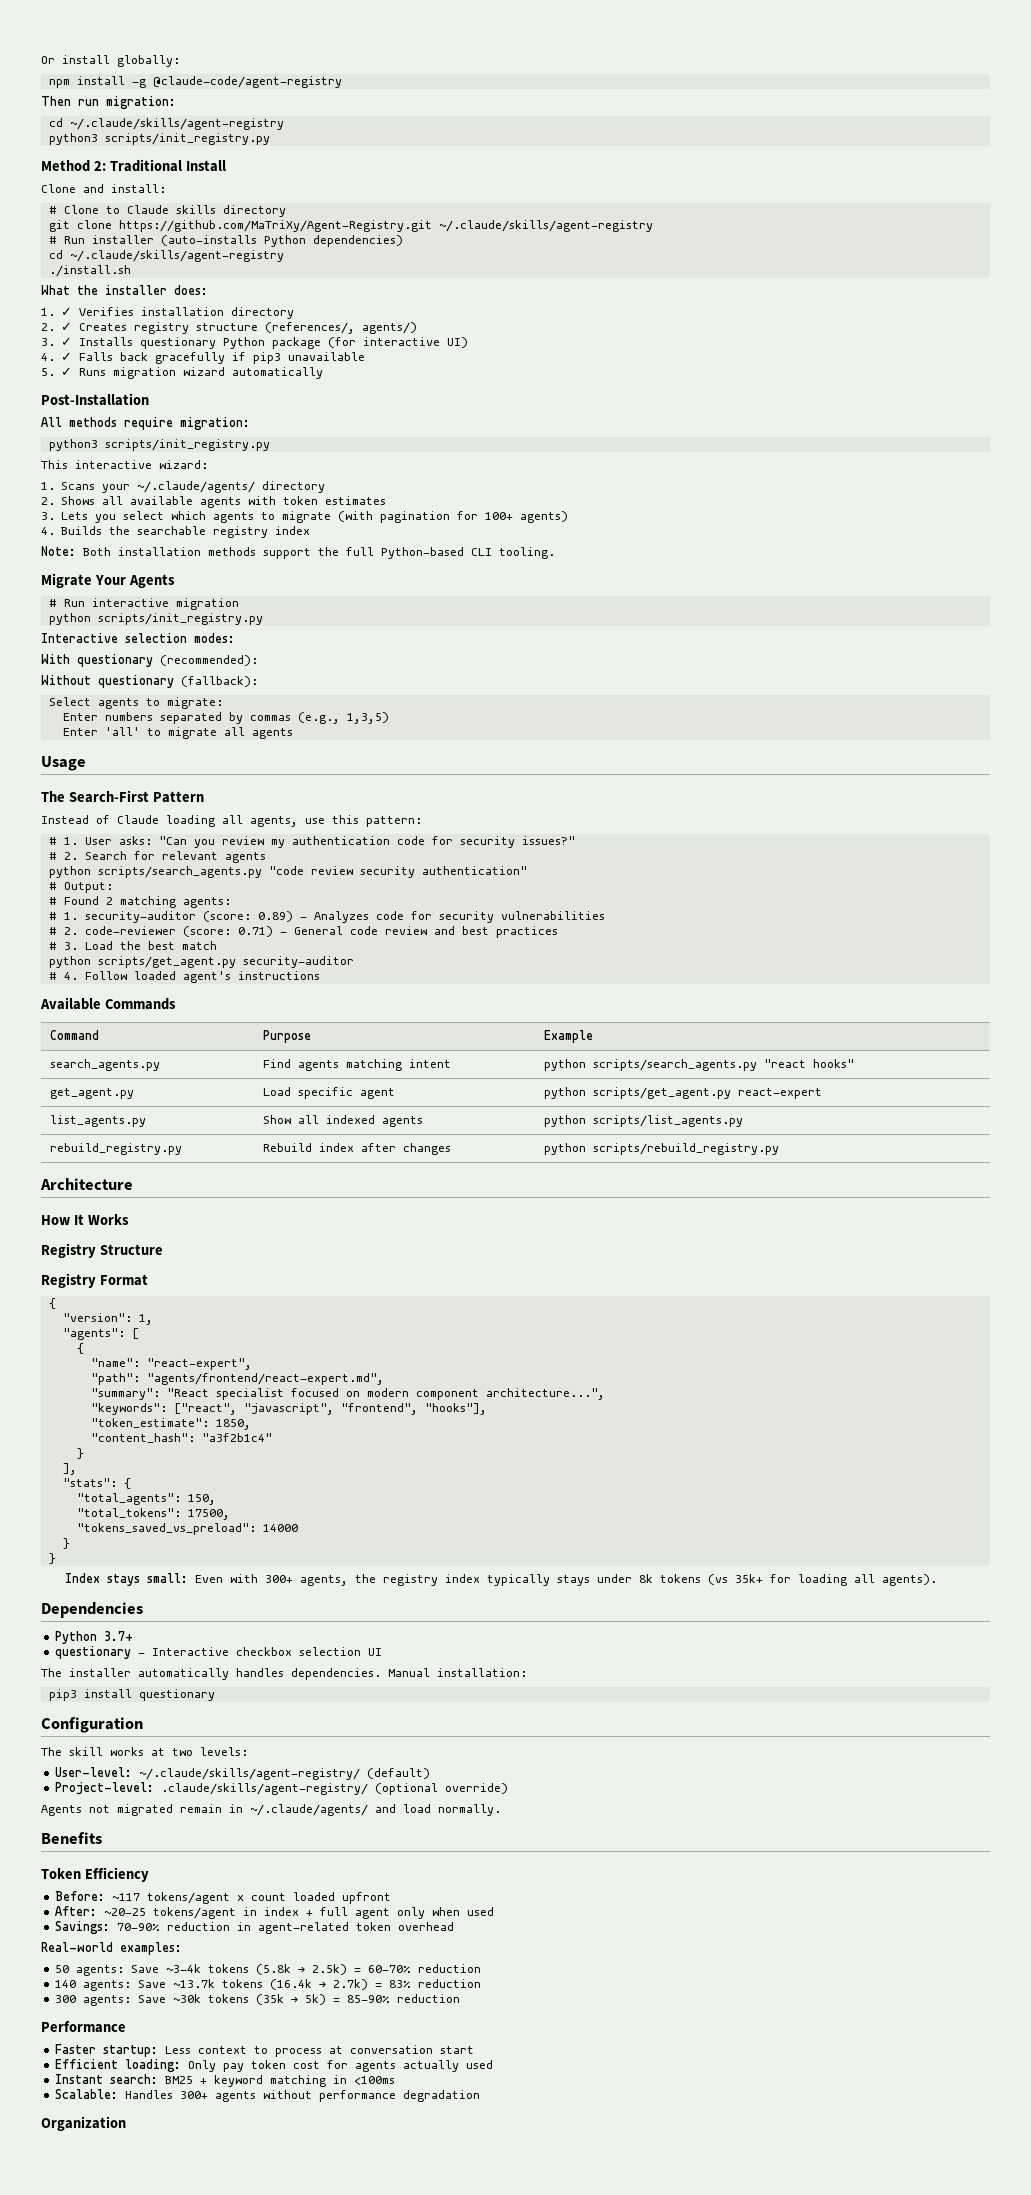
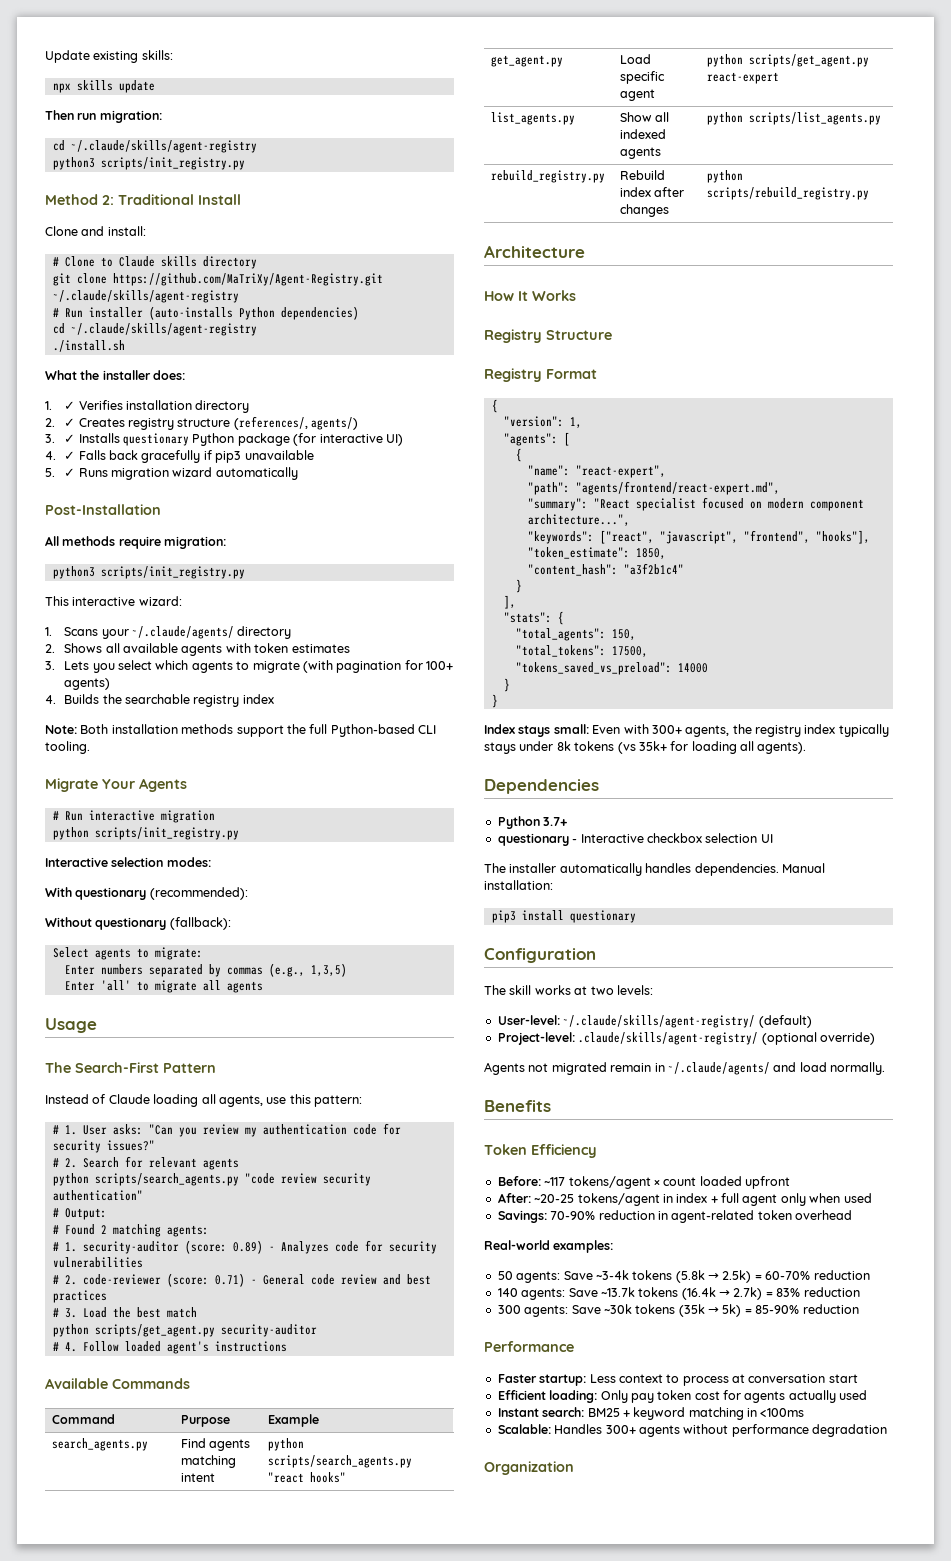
- Or install globally:
- npm install -g @claude-code/agent-registry
+ Update existing skills:
+ npx skills update

